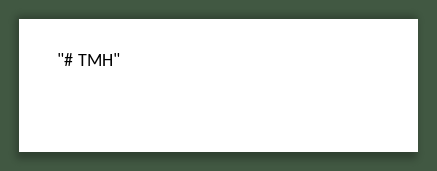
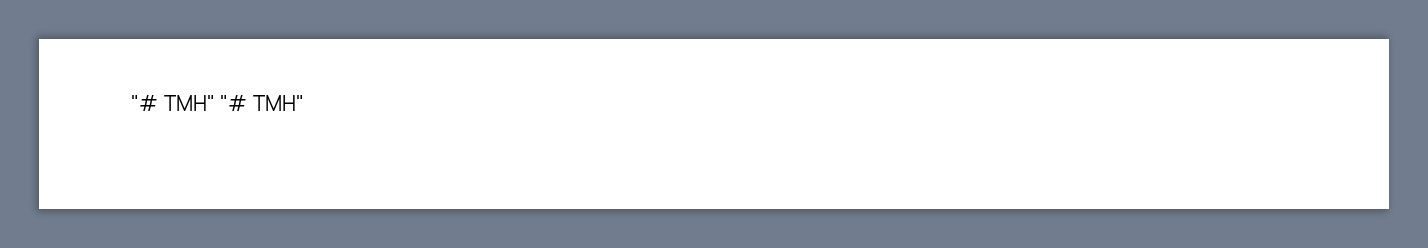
- "# TMH"
+ "# TMH" "# TMH"

